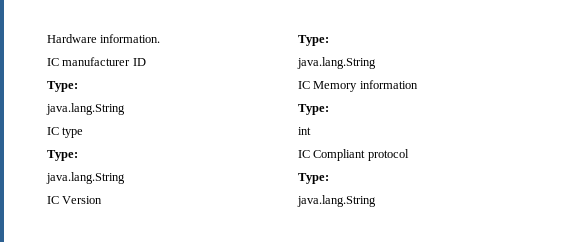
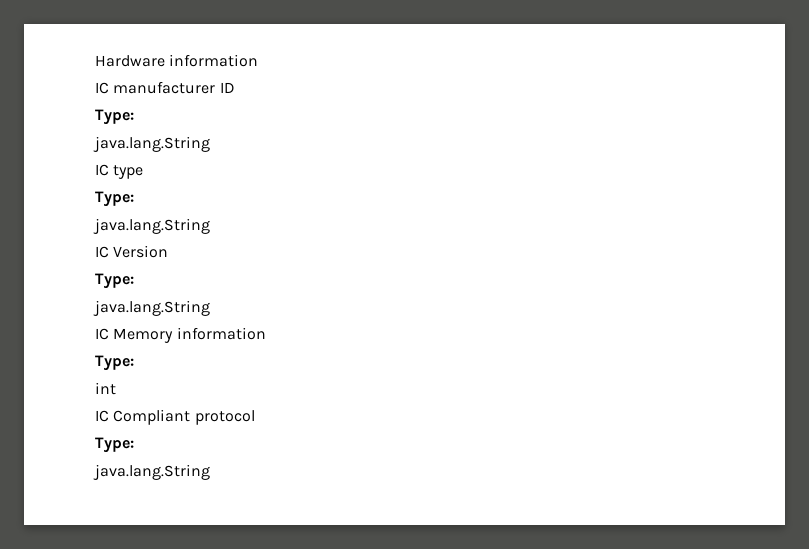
- Hardware information.
+ Hardware information

